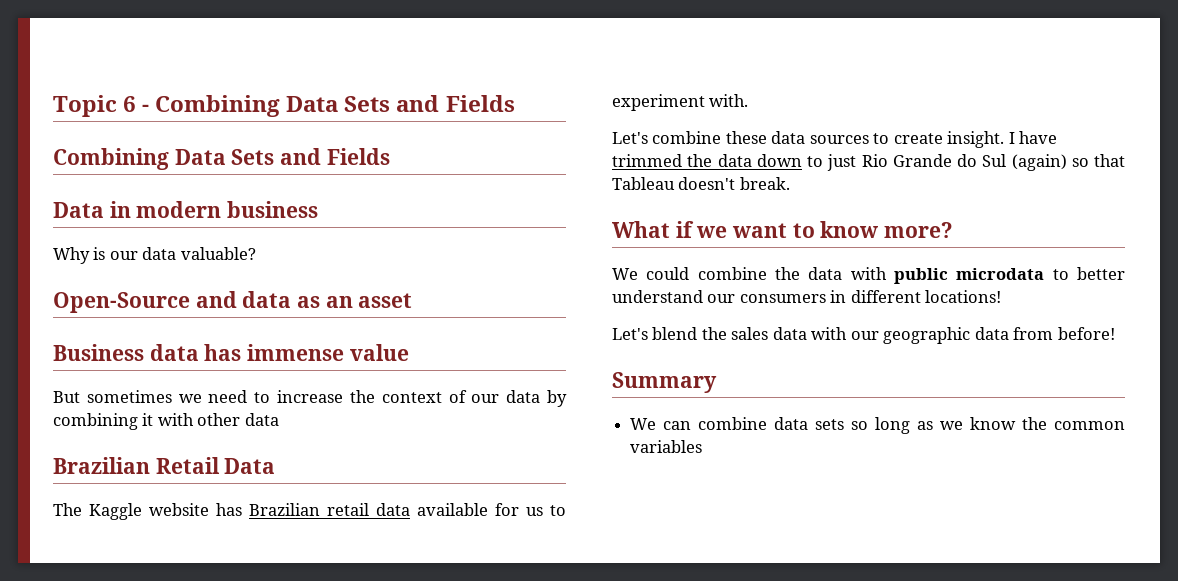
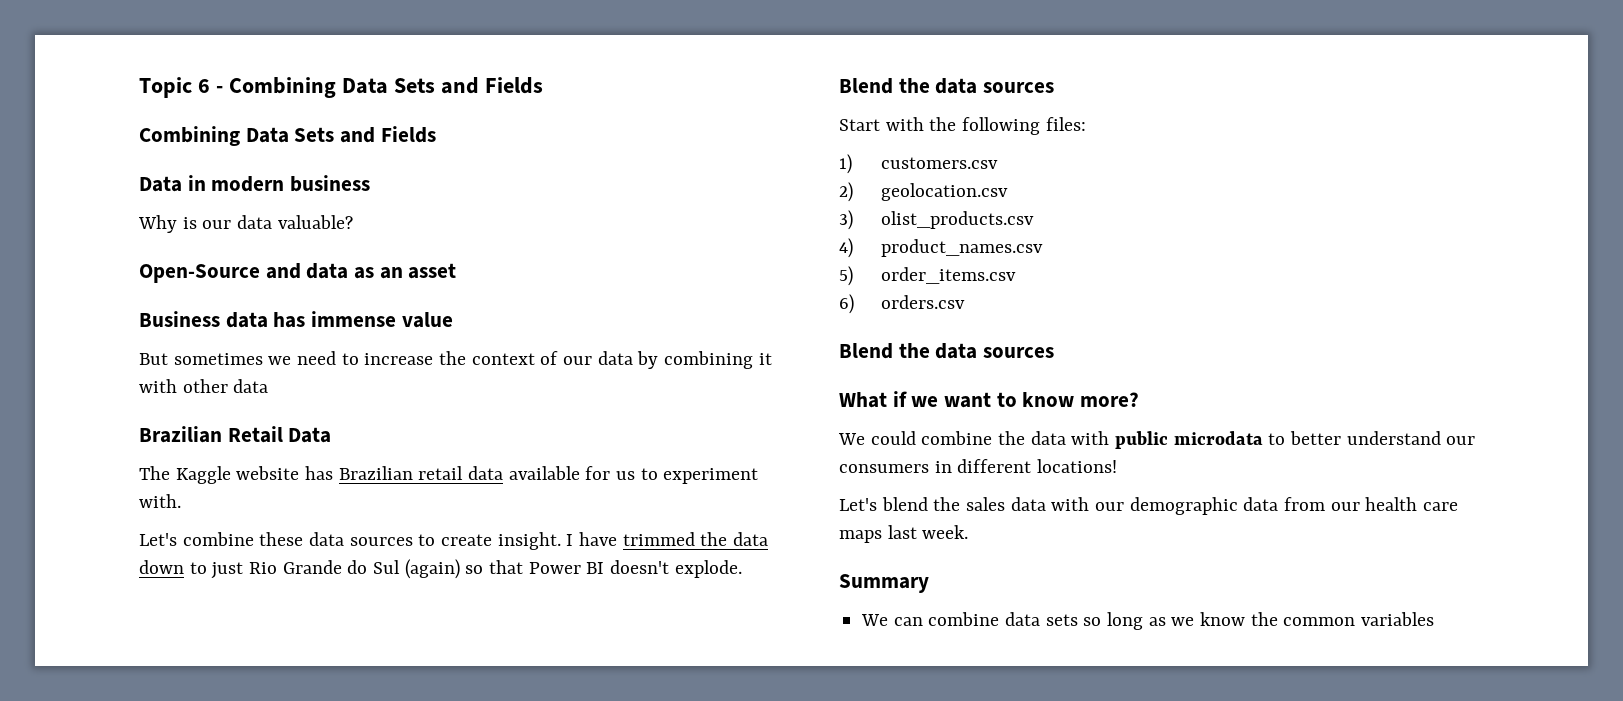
- I have trimmed the data down to just Rio Grande do Sul (again) so that Tableau doesn't break.
+ I have trimmed the data down to just Rio Grande do Sul (again) so that Power BI doesn't explode.
+ Blend the data sources
+ Start with the following files:
+ 1) customers.csv
+ 2) geolocation.csv
+ 3) olist_products.csv
+ 4) product_names.csv
+ 5) order_items.csv
+ 6) orders.csv
+ Blend the data sources
- Let's blend the sales data with our geographic data from before!
+ Let's blend the sales data with our demographic data from our health care maps last week.

